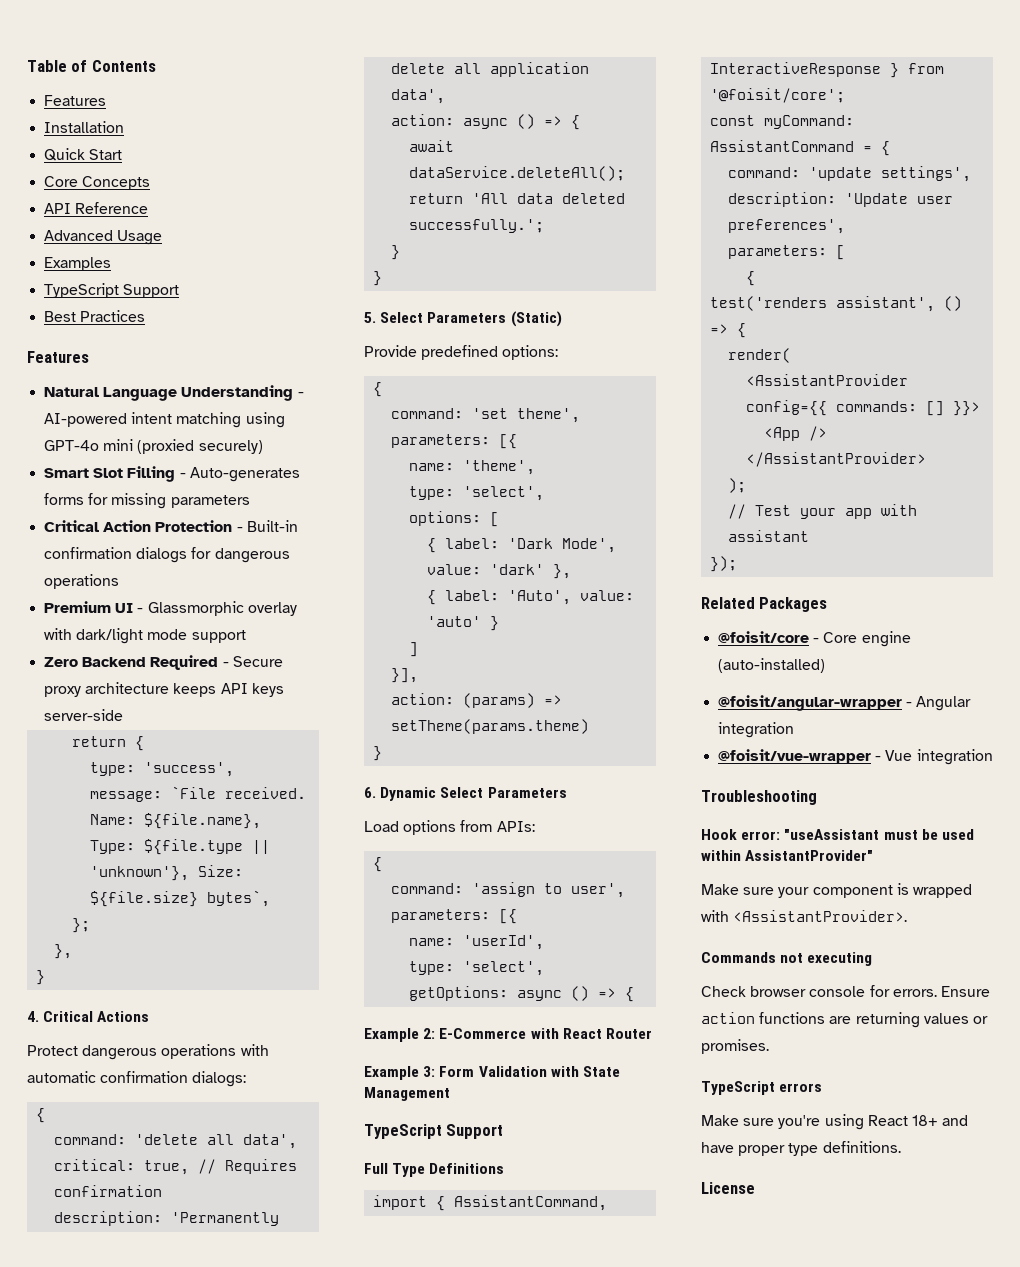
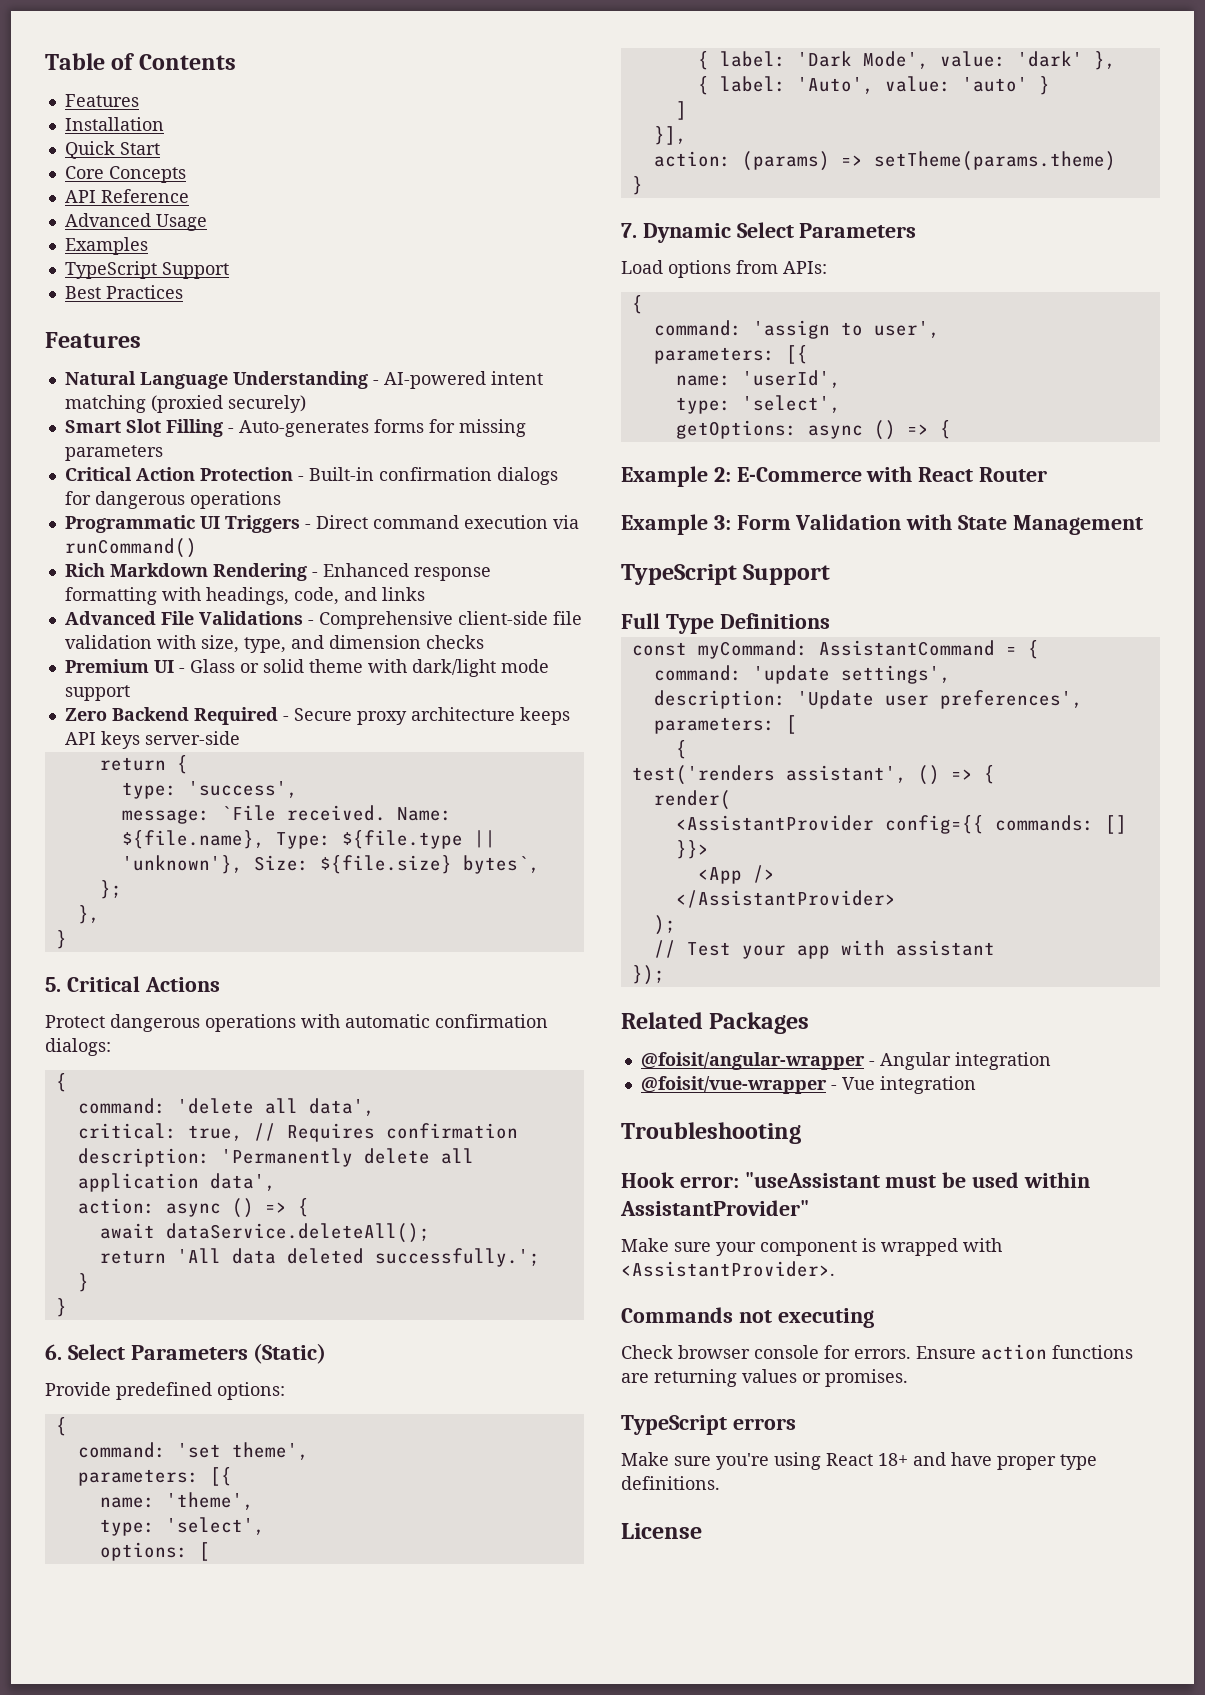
- Natural Language Understanding - AI-powered intent matching using GPT-4o mini (proxied securely)
+ Natural Language Understanding - AI-powered intent matching (proxied securely)
+ Programmatic UI Triggers - Direct command execution via runCommand()
+ Rich Markdown Rendering - Enhanced response formatting with headings, code, and links
+ Advanced File Validations - Comprehensive client-side file validation with size, type, and dimension checks
- Premium UI - Glassmorphic overlay with dark/light mode support
+ Premium UI - Glass or solid theme with dark/light mode support
- 4. Critical Actions
+ 5. Critical Actions
- 5. Select Parameters (Static)
+ 6. Select Parameters (Static)
- 6. Dynamic Select Parameters
+ 7. Dynamic Select Parameters
- import { AssistantCommand, InteractiveResponse } from '@foisit/core';
- @foisit/core - Core engine (auto-installed)

